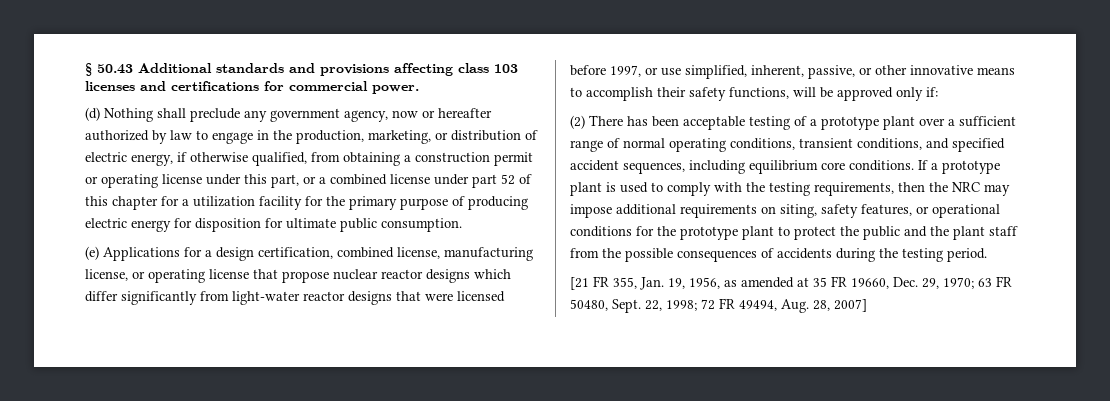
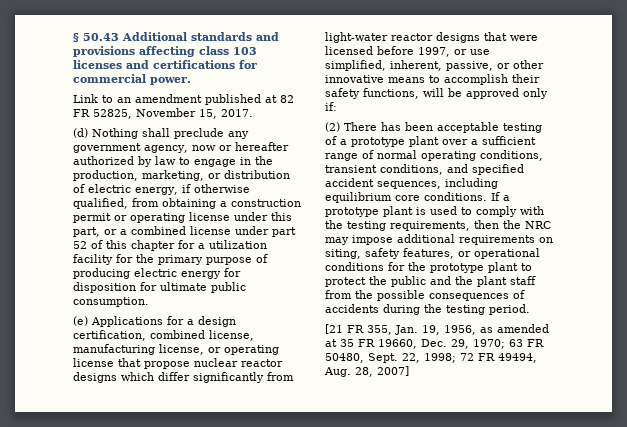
+ Link to an amendment published at 82 FR 52825, November 15, 2017.

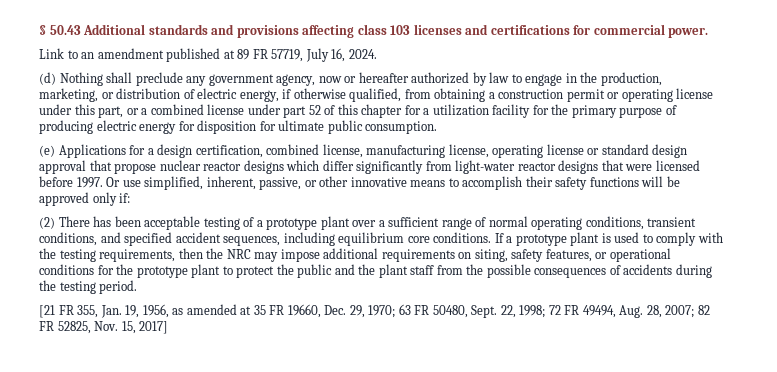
- Link to an amendment published at 82 FR 52825, November 15, 2017.
+ Link to an amendment published at 89 FR 57719, July 16, 2024.
- (e) Applications for a design certification, combined license, manufacturing license, or operating license that propose nuclear reactor designs which differ significantly from light-water reactor designs that were licensed before 1997, or use simplified, inherent, passive, or other innovative means to accomplish their safety functions, will be approved only if:
+ (e) Applications for a design certification, combined license, manufacturing license, operating license or standard design approval that propose nuclear reactor designs which differ significantly from light-water reactor designs that were licensed before 1997. Or use simplified, inherent, passive, or other innovative means to accomplish their safety functions will be approved only if:
- 22, 1998; 72 FR 49494, Aug. 28, 2007]
+ 22, 1998; 72 FR 49494, Aug. 28, 2007; 82 FR 52825, Nov. 15, 2017]

